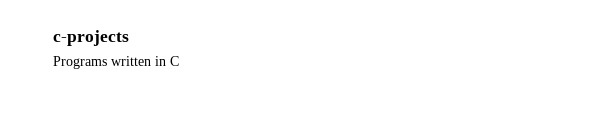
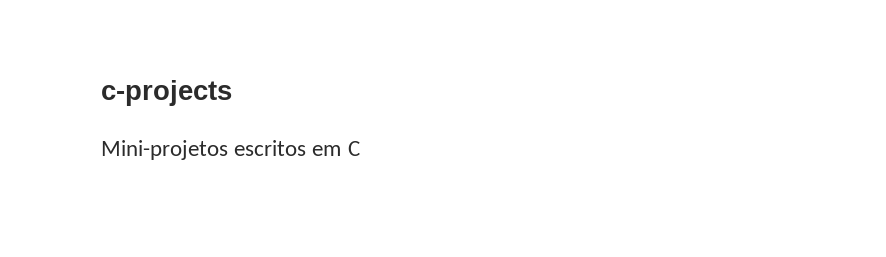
- Programs written in C
+ Mini-projetos escritos em C

